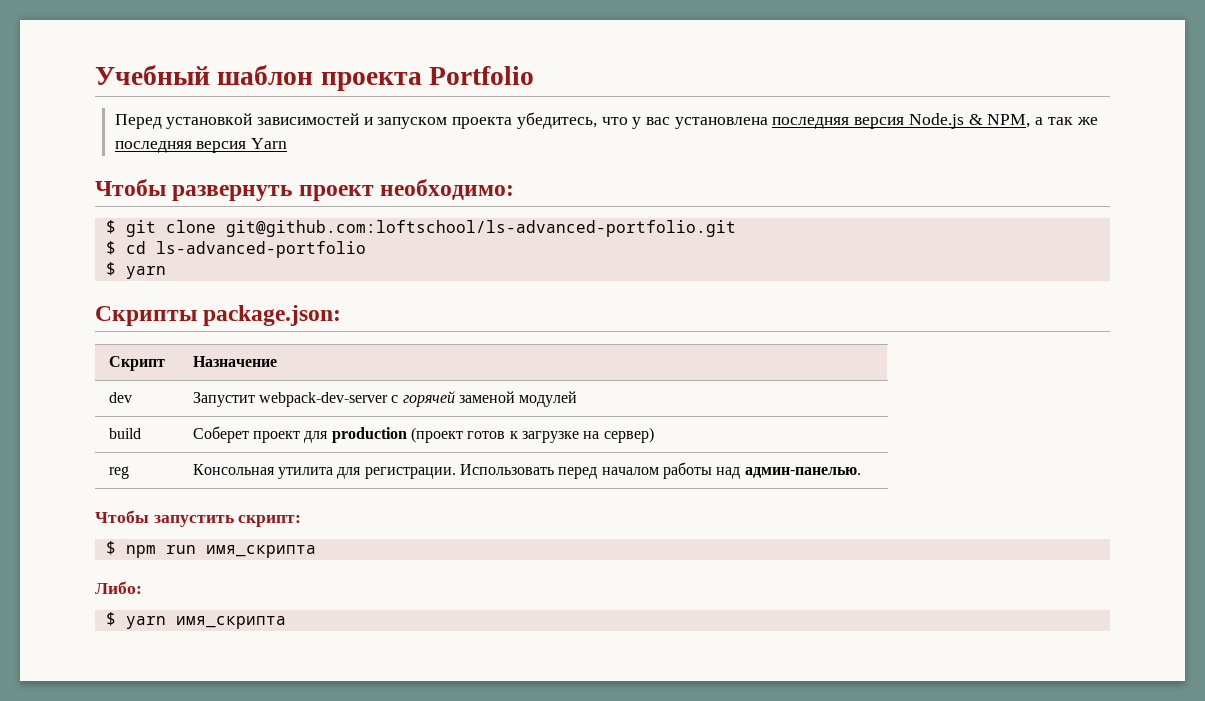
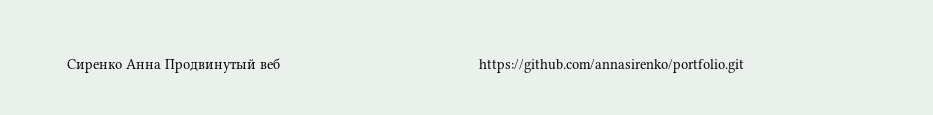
- Учебный шаблон проекта Portfolio
- Перед установкой зависимостей и запуском проекта убедитесь, что у вас установлена последняя версия Node.js & NPM, а так же последняя версия Yarn
- Чтобы развернуть проект необходимо:
- $ git clone git@github.com:loftschool/ls-advanced-portfolio.git
- $ cd ls-advanced-portfolio
- $ yarn
- Скрипты package.json:
- Скрипт | Назначение
- dev | Запустит webpack-dev-server с горячей заменой модулей
- build | Соберет проект для production (проект готов к загрузке на сервер)
- reg | Консольная утилита для регистрации. Использовать перед началом работы над админ-панелью.
- Чтобы запустить скрипт:
- $ npm run имя_скрипта
- Либо:
- $ yarn имя_скрипта
+ Сиренко Анна Продвинутый веб https://github.com/annasirenko/portfolio.git

